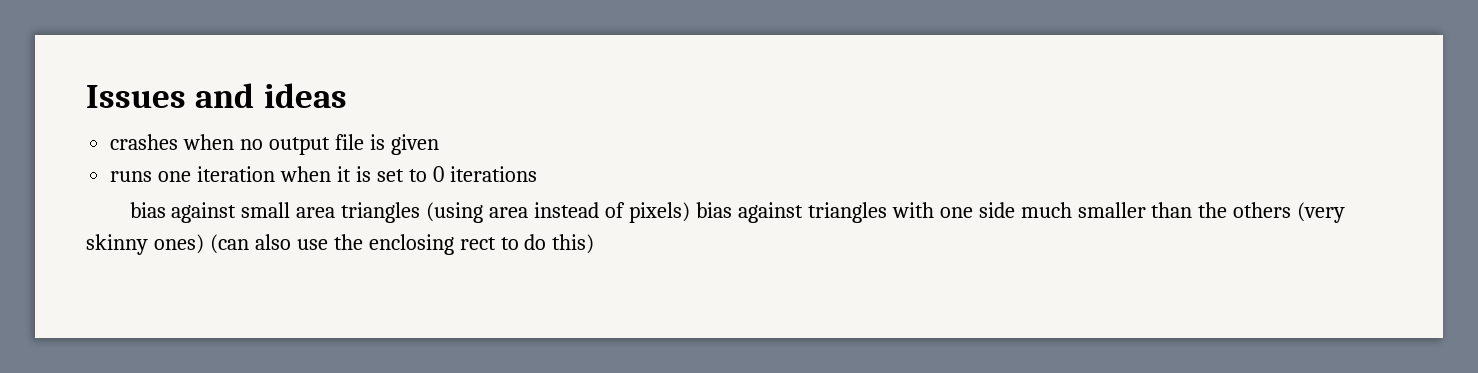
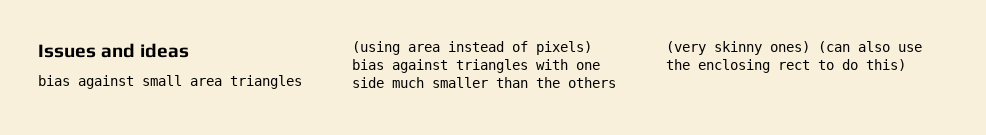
- crashes when no output file is given
- runs one iteration when it is set to 0 iterations

